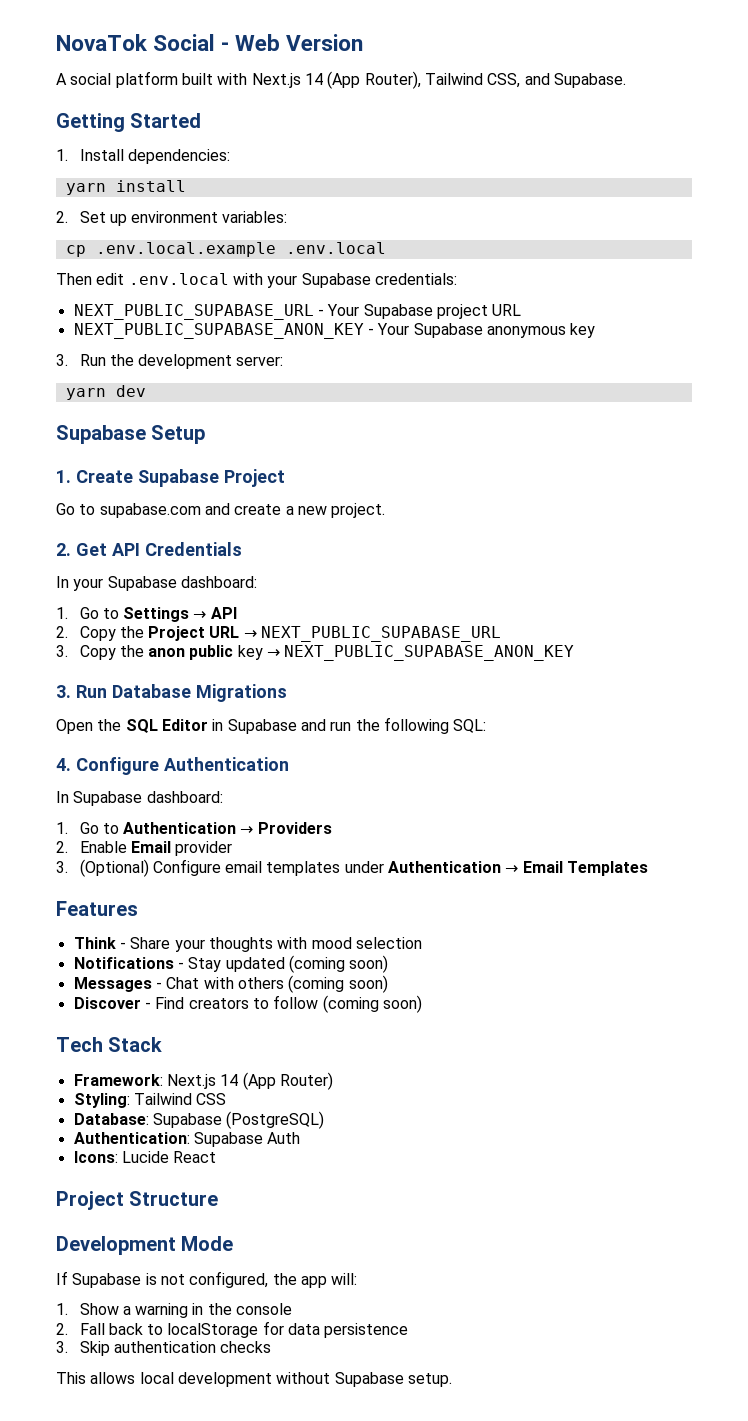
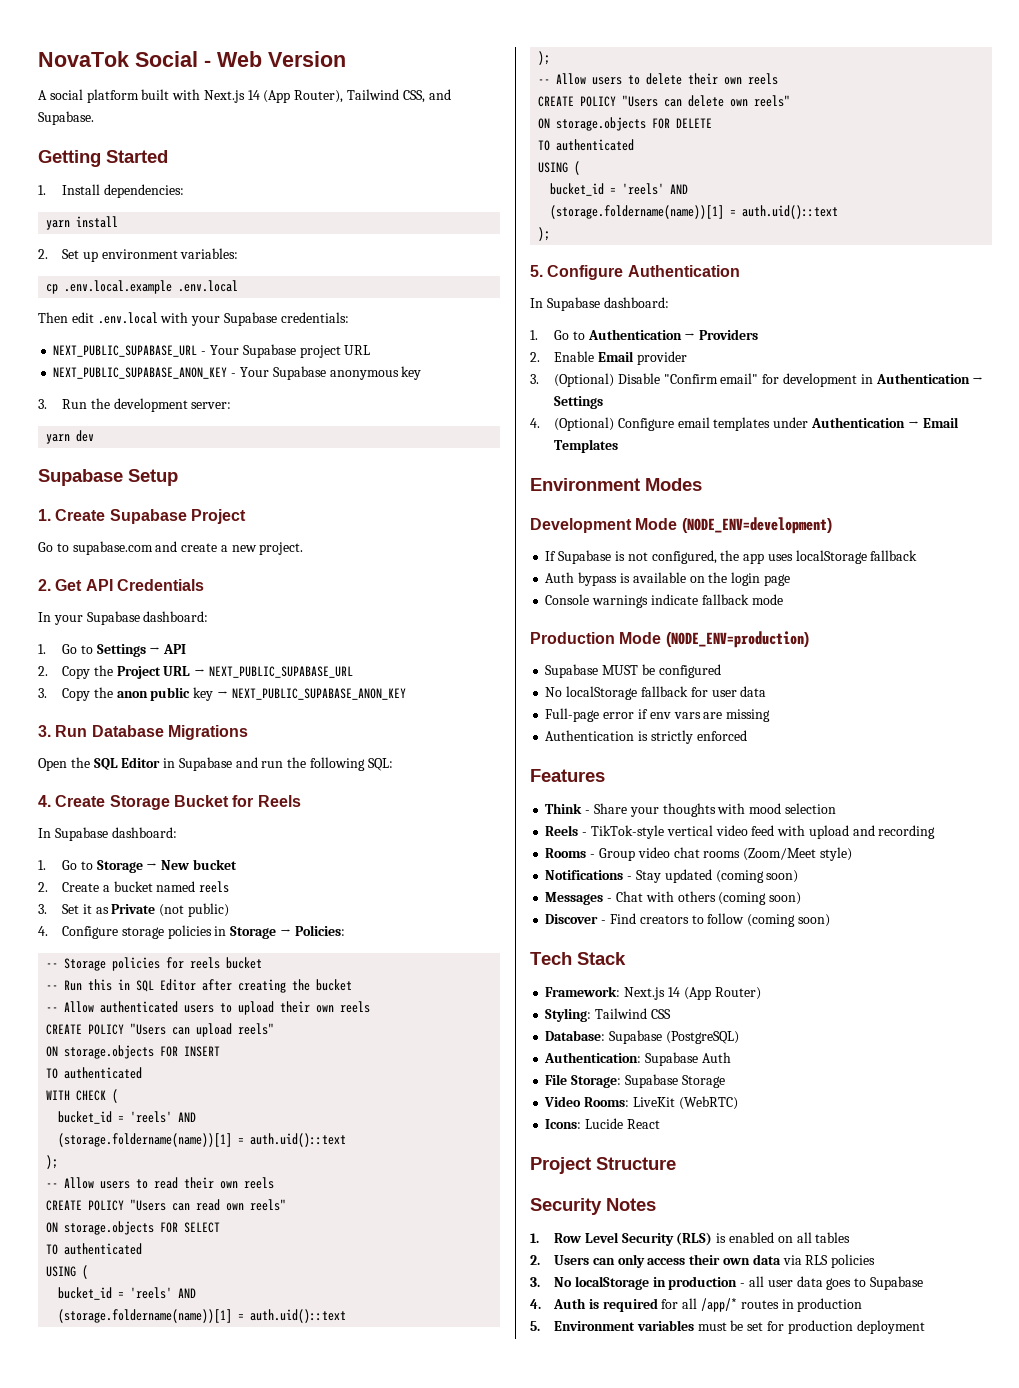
- 4. Configure Authentication
+ 4. Create Storage Bucket for Reels
+ In Supabase dashboard:
+ 1. Go to Storage → New bucket
+ 2. Create a bucket named reels
+ 3. Set it as Private (not public)
+ 4. Configure storage policies in Storage → Policies:
+ -- Storage policies for reels bucket
+ -- Run this in SQL Editor after creating the bucket
+ -- Allow authenticated users to upload their own reels
+ CREATE POLICY "Users can upload reels"
+ ON storage.objects FOR INSERT
+ TO authenticated
+ WITH CHECK (
+ bucket_id = 'reels' AND
+ (storage.foldername(name))[1] = auth.uid()::text
+ );
+ -- Allow users to read their own reels
+ CREATE POLICY "Users can read own reels"
+ ON storage.objects FOR SELECT
+ TO authenticated
+ USING (
+ bucket_id = 'reels' AND
+ (storage.foldername(name))[1] = auth.uid()::text
+ );
+ -- Allow users to delete their own reels
+ CREATE POLICY "Users can delete own reels"
+ ON storage.objects FOR DELETE
+ TO authenticated
+ USING (
+ bucket_id = 'reels' AND
+ (storage.foldername(name))[1] = auth.uid()::text
+ );
+ 5. Configure Authentication
- 3. (Optional) Configure email templates under Authentication → Email Templates
+ 3. (Optional) Disable "Confirm email" for development in Authentication → Settings
+ 4. (Optional) Configure email templates under Authentication → Email Templates
+ Environment Modes
+ Development Mode (NODE_ENV=development)
+ If Supabase is not configured, the app uses localStorage fallback
+ Auth bypass is available on the login page
+ Console warnings indicate fallback mode
+ Production Mode (NODE_ENV=production)
+ Supabase MUST be configured
+ No localStorage fallback for user data
+ Full-page error if env vars are missing
+ Authentication is strictly enforced
+ Reels - TikTok-style vertical video feed with upload and recording
+ Rooms - Group video chat rooms (Zoom/Meet style)
+ File Storage: Supabase Storage
+ Video Rooms: LiveKit (WebRTC)
- Development Mode
- If Supabase is not configured, the app will:
- 1. Show a warning in the console
- 2. Fall back to localStorage for data persistence
- 3. Skip authentication checks
- This allows local development without Supabase setup.
+ Security Notes
+ 1. Row Level Security (RLS) is enabled on all tables
+ 2. Users can only access their own data via RLS policies
+ 3. No localStorage in production - all user data goes to Supabase
+ 4. Auth is required for all /app/* routes in production
+ 5. Environment variables must be set for production deployment

